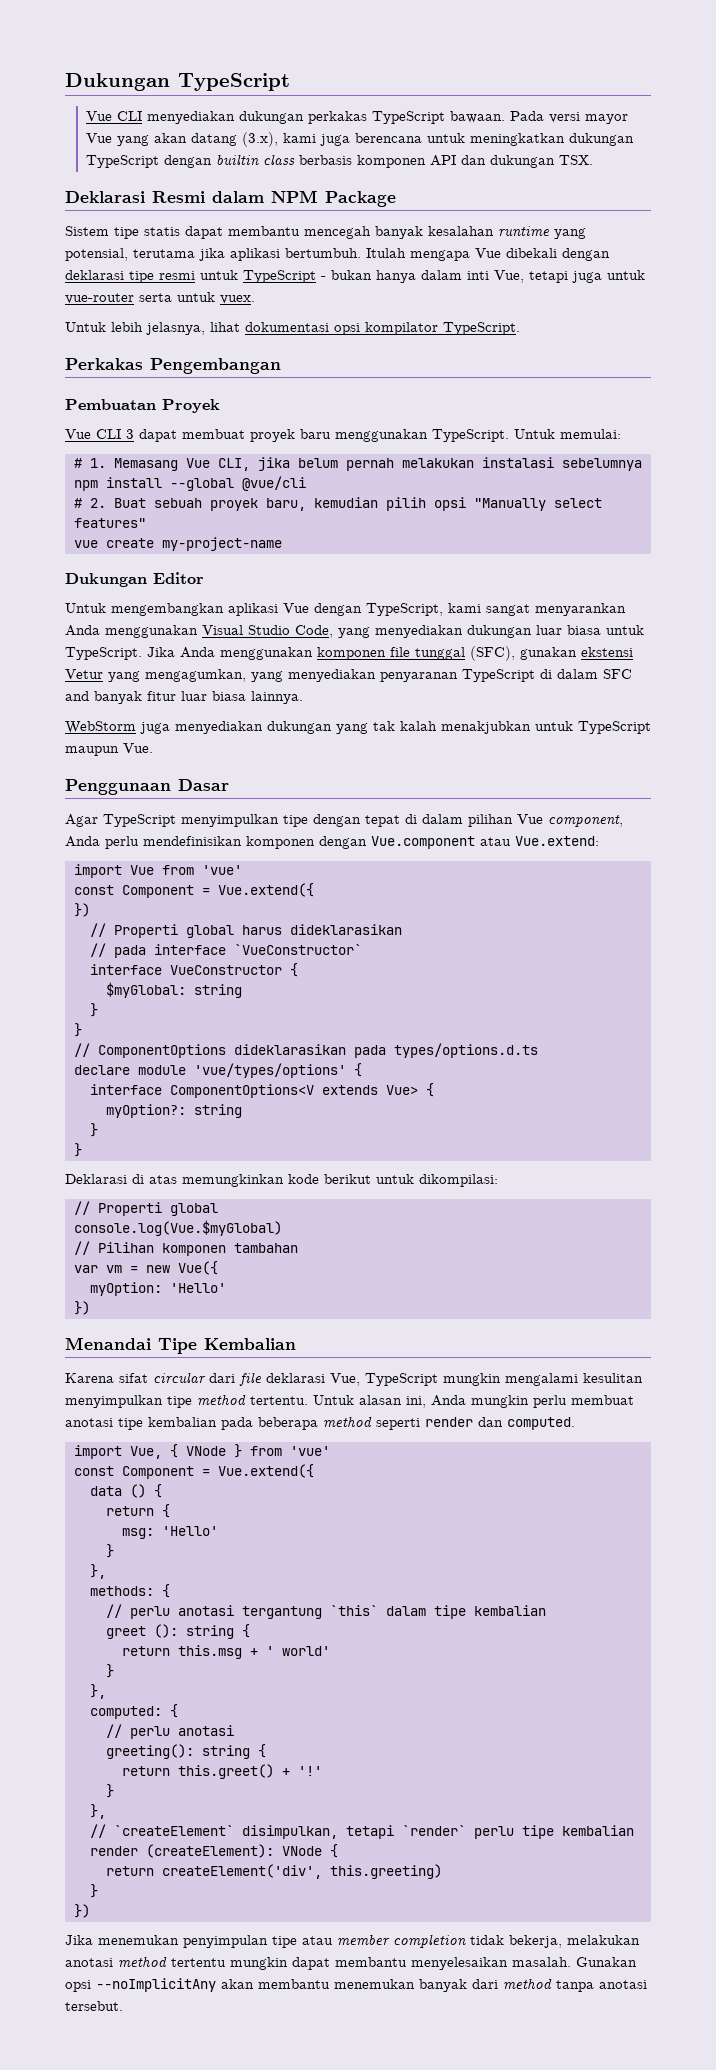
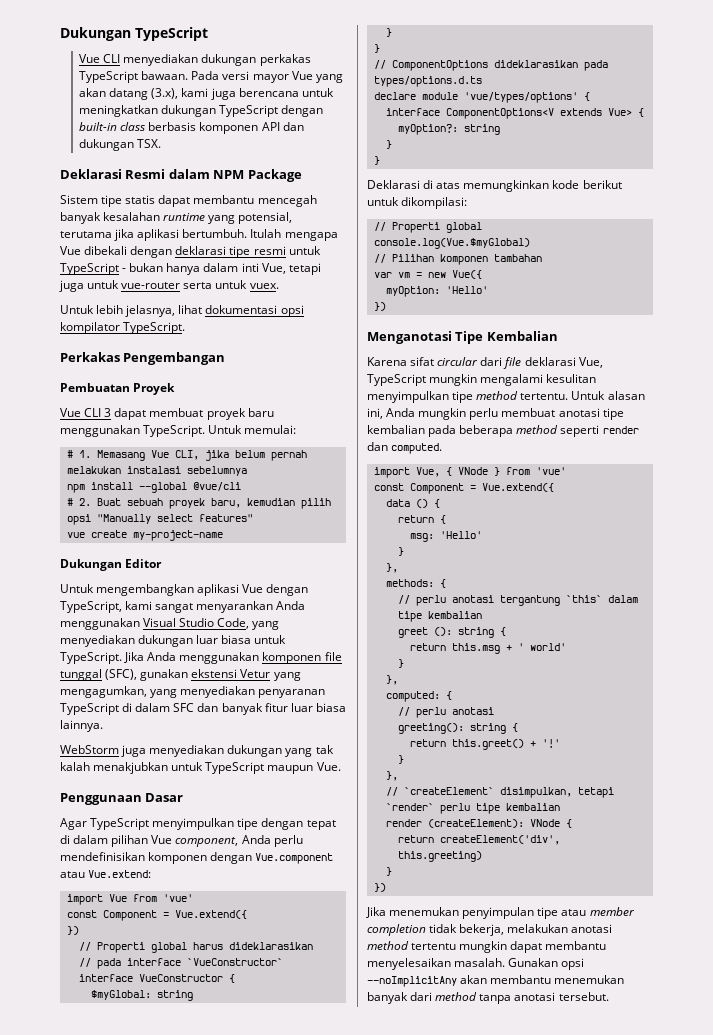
- Pada versi mayor Vue yang akan datang (3.x), kami juga berencana untuk meningkatkan dukungan TypeScript dengan builtin class berbasis komponen API dan dukungan TSX.
+ Pada versi mayor Vue yang akan datang (3.x), kami juga berencana untuk meningkatkan dukungan TypeScript dengan built-in class berbasis komponen API dan dukungan TSX.
- Jika Anda menggunakan komponen file tunggal (SFC), gunakan ekstensi Vetur yang mengagumkan, yang menyediakan penyaranan TypeScript di dalam SFC and banyak fitur luar biasa lainnya.
+ Jika Anda menggunakan komponen file tunggal (SFC), gunakan ekstensi Vetur yang mengagumkan, yang menyediakan penyaranan TypeScript di dalam SFC dan banyak fitur luar biasa lainnya.
- Menandai Tipe Kembalian
+ Menganotasi Tipe Kembalian

